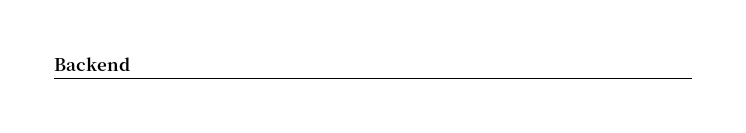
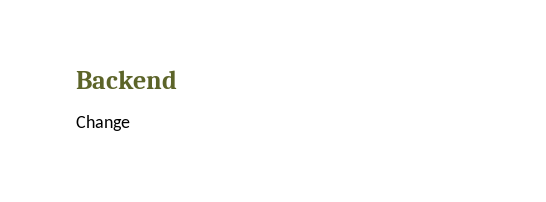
+ Change

